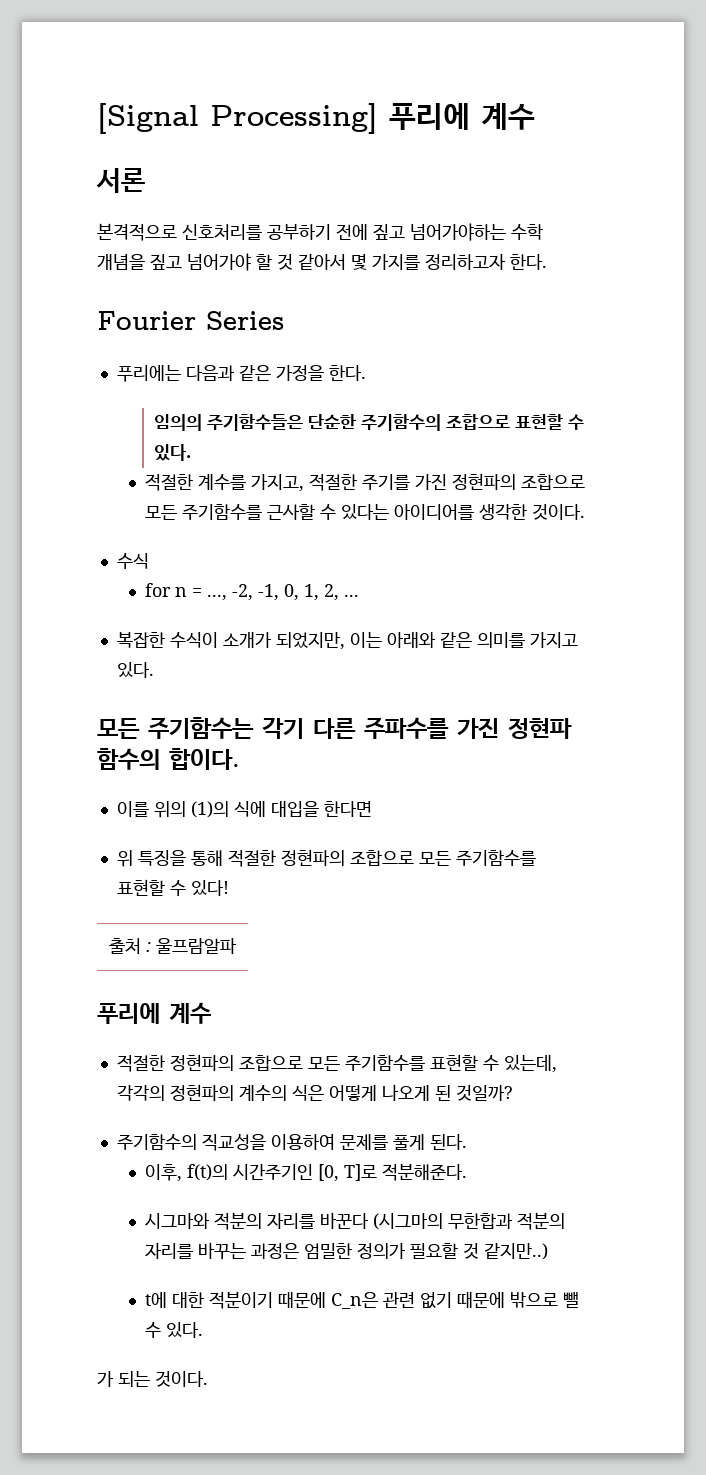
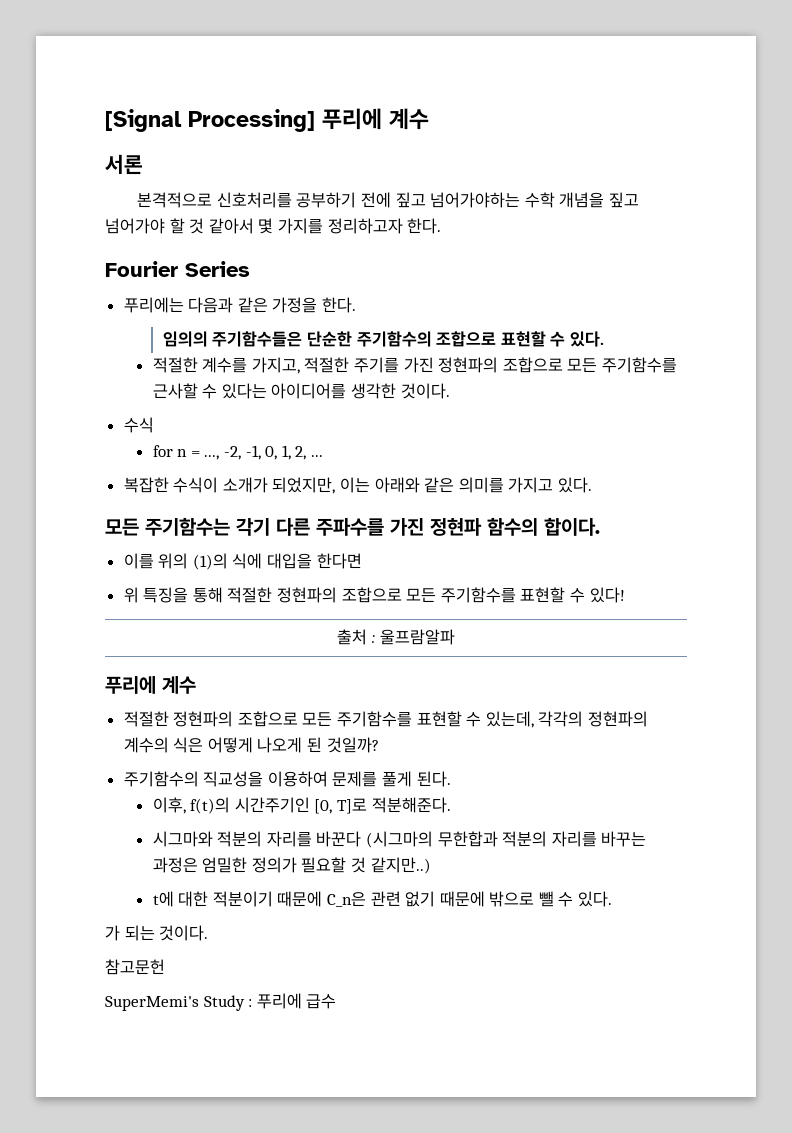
+ 참고문헌
+ SuperMemi's Study : 푸리에 급수

